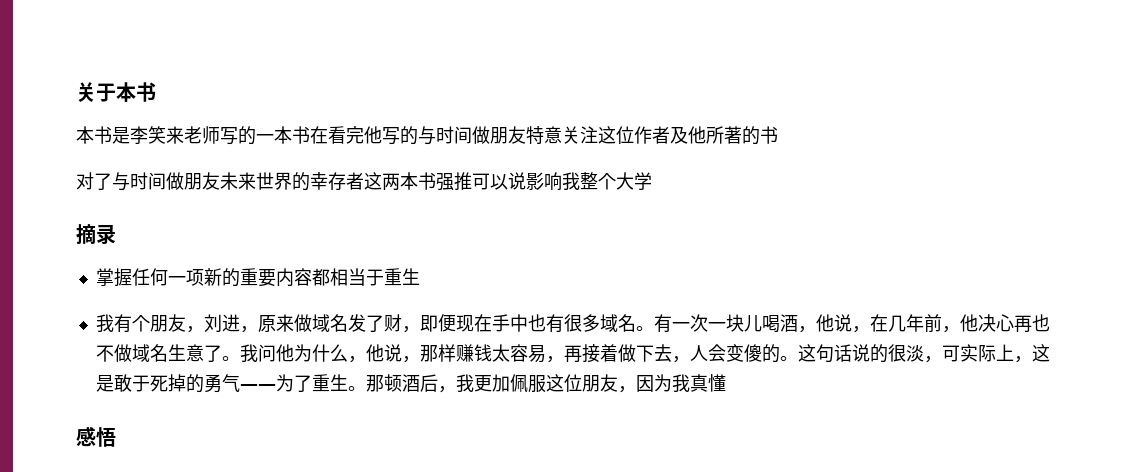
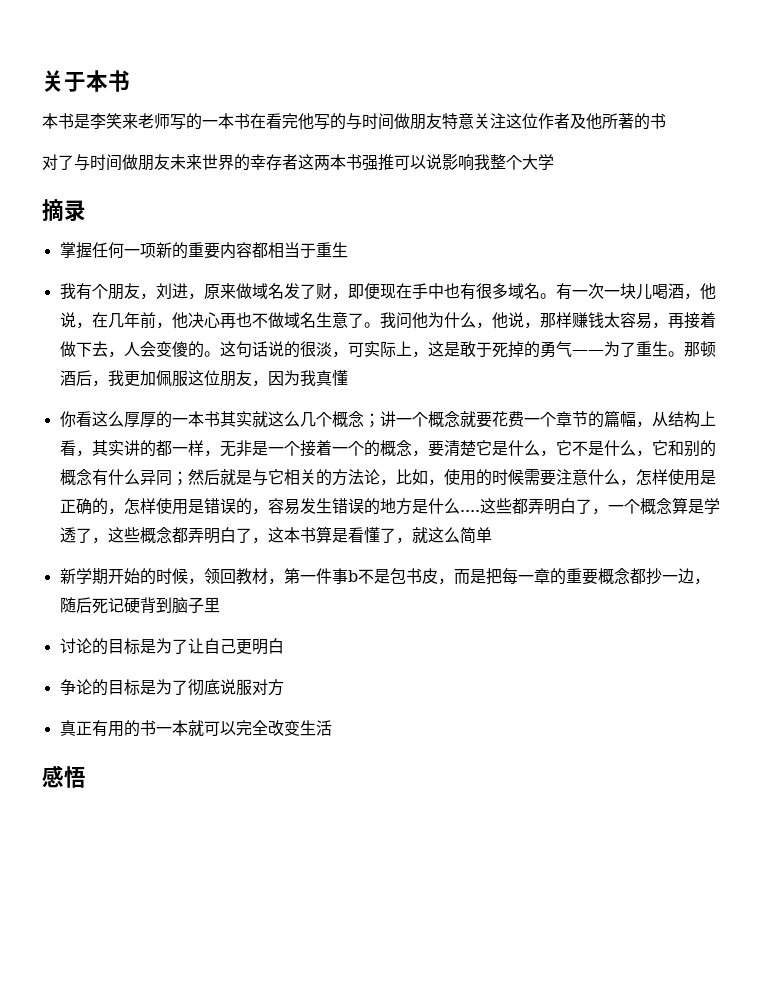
+ 你看这么厚厚的一本书其实就这么几个概念；讲一个概念就要花费一个章节的篇幅，从结构上看，其实讲的都一样，无非是一个接着一个的概念，要清楚它是什么，它不是什么，它和别的概念有什么异同；然后就是与它相关的方法论，比如，使用的时候需要注意什么，怎样使用是正确的，怎样使用是错误的，容易发生错误的地方是什么....这些都弄明白了，一个概念算是学透了，这些概念都弄明白了，这本书算是看懂了，就这么简单
+ 新学期开始的时候，领回教材，第一件事b不是包书皮，而是把每一章的重要概念都抄一边，随后死记硬背到脑子里
+ 讨论的目标是为了让自己更明白
+ 争论的目标是为了彻底说服对方
+ 真正有用的书一本就可以完全改变生活

